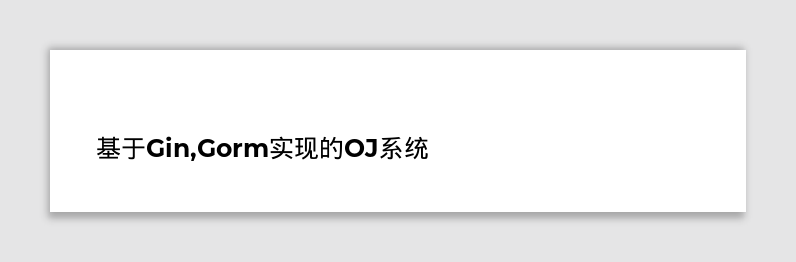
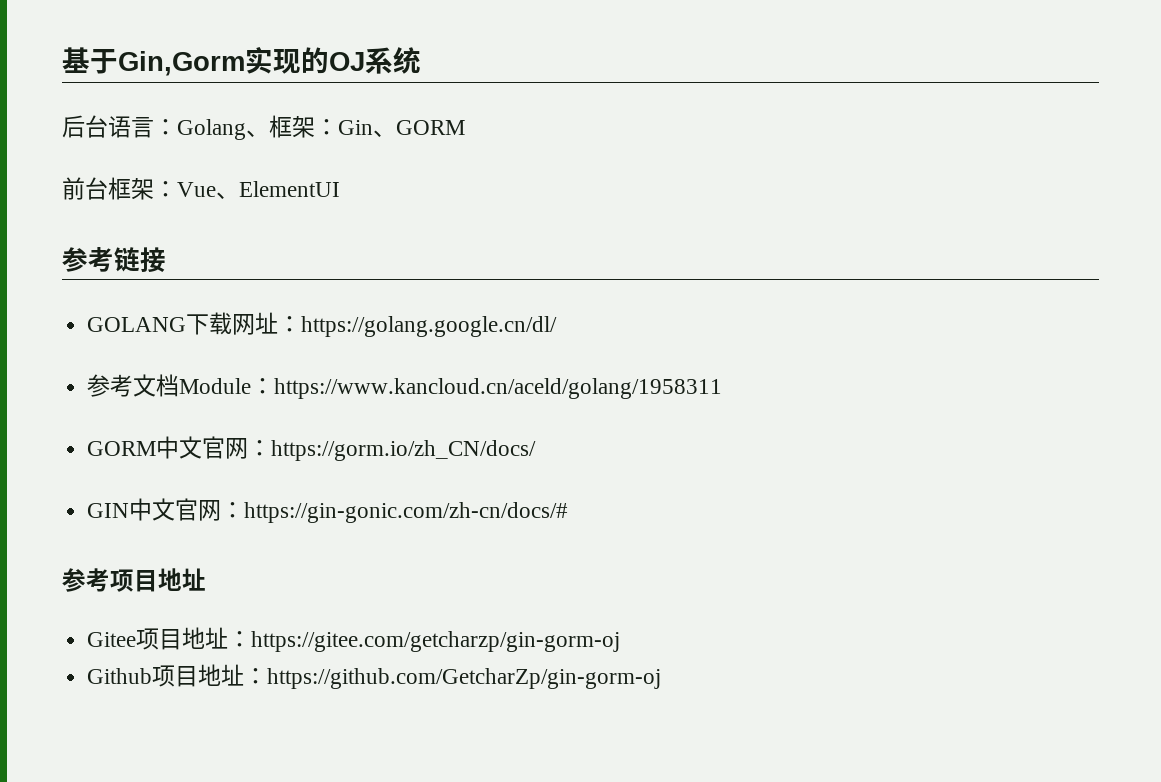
+ 后台语言：Golang、框架：Gin、GORM
+ 前台框架：Vue、ElementUI
+ 参考链接
+ GOLANG下载网址：https://golang.google.cn/dl/
+ 参考文档Module：https://www.kancloud.cn/aceld/golang/1958311
+ GORM中文官网：https://gorm.io/zh_CN/docs/
+ GIN中文官网：https://gin-gonic.com/zh-cn/docs/#
+ 参考项目地址
+ Gitee项目地址：https://gitee.com/getcharzp/gin-gorm-oj
+ Github项目地址：https://github.com/GetcharZp/gin-gorm-oj

